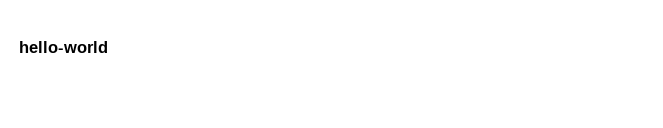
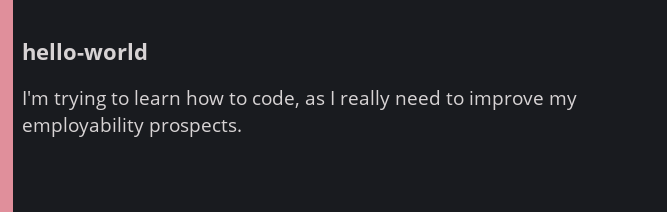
+ I'm trying to learn how to code, as I really need to improve my employability prospects.

